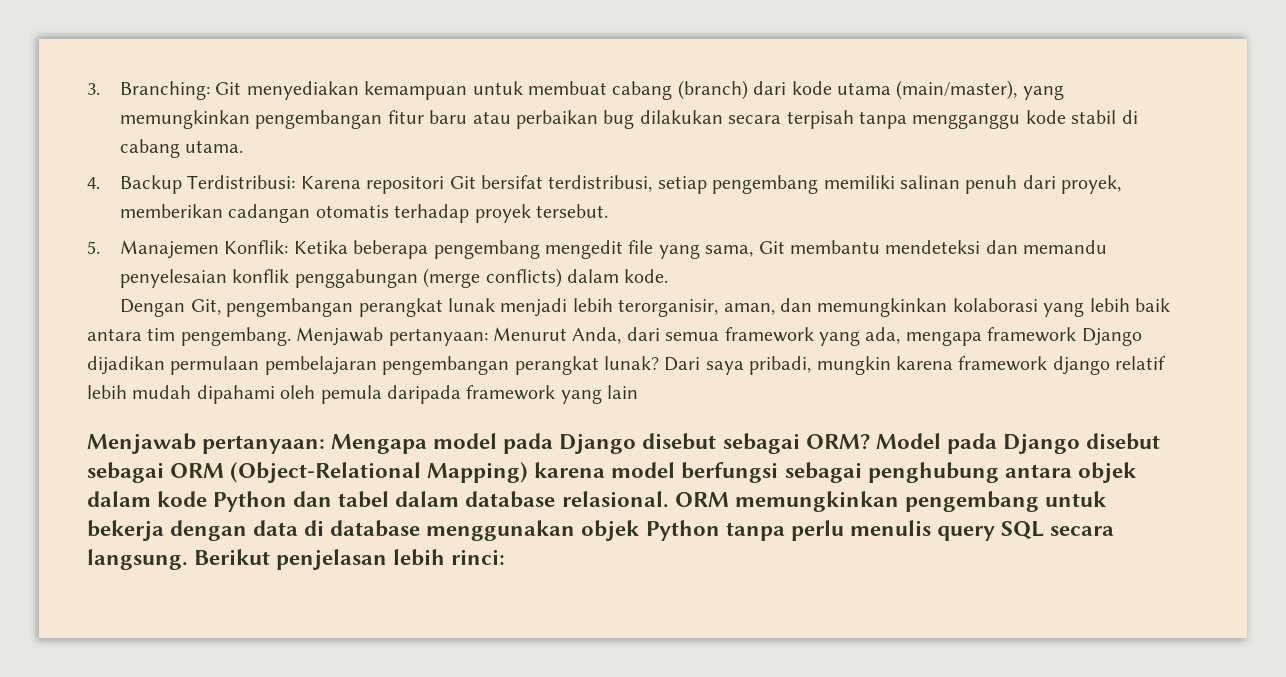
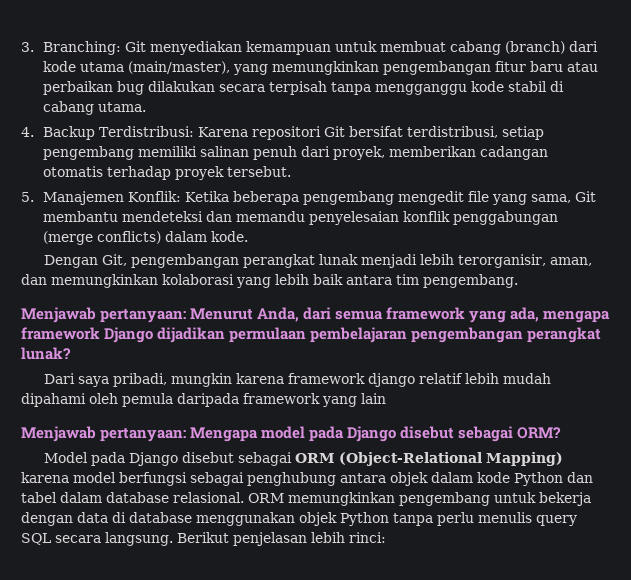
- Dengan Git, pengembangan perangkat lunak menjadi lebih terorganisir, aman, dan memungkinkan kolaborasi yang lebih baik antara tim pengembang. Menjawab pertanyaan: Menurut Anda, dari semua framework yang ada, mengapa framework Django dijadikan permulaan pembelajaran pengembangan perangkat lunak? Dari saya pribadi, mungkin karena framework django relatif lebih mudah dipahami oleh pemula daripada framework yang lain
+ Dengan Git, pengembangan perangkat lunak menjadi lebih terorganisir, aman, dan memungkinkan kolaborasi yang lebih baik antara tim pengembang.
+ Menjawab pertanyaan: Menurut Anda, dari semua framework yang ada, mengapa framework Django dijadikan permulaan pembelajaran pengembangan perangkat lunak?
+ Dari saya pribadi, mungkin karena framework django relatif lebih mudah dipahami oleh pemula daripada framework yang lain
- Menjawab pertanyaan: Mengapa model pada Django disebut sebagai ORM? Model pada Django disebut sebagai ORM (Object-Relational Mapping) karena model berfungsi sebagai penghubung antara objek dalam kode Python dan tabel dalam database relasional.
+ Menjawab pertanyaan: Mengapa model pada Django disebut sebagai ORM?
+ Model pada Django disebut sebagai ORM (Object-Relational Mapping) karena model berfungsi sebagai penghubung antara objek dalam kode Python dan tabel dalam database relasional.

